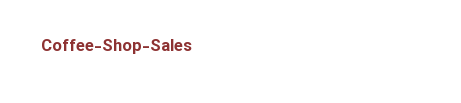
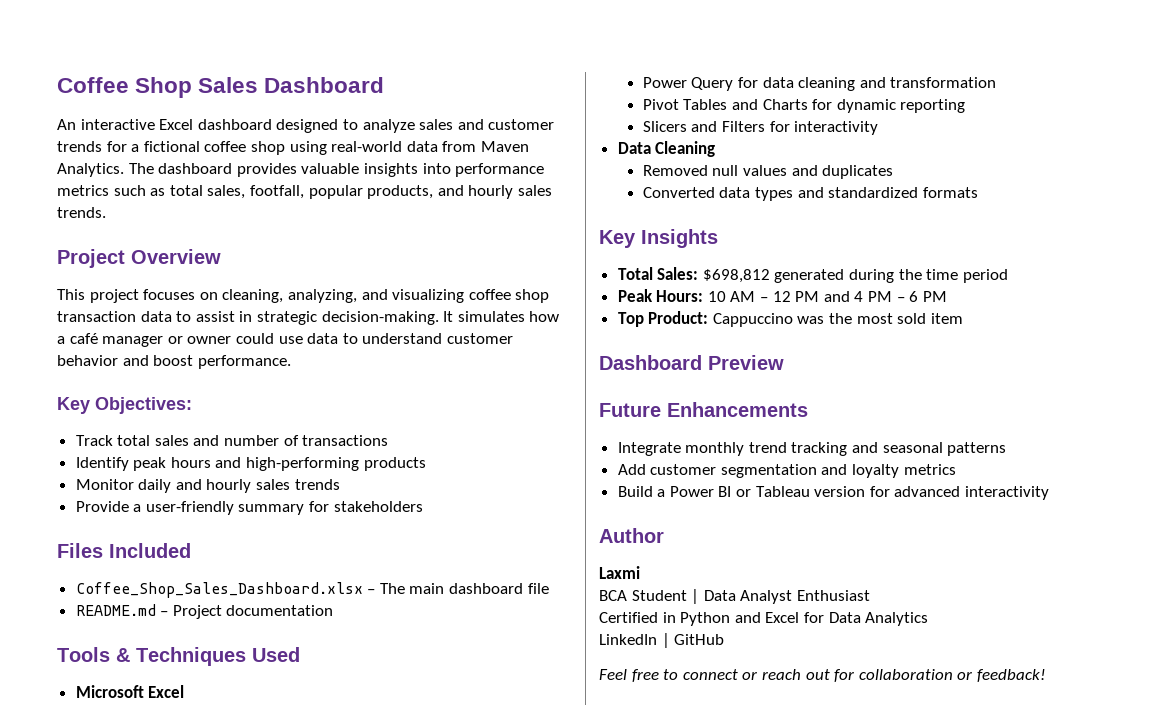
- Coffee-Shop-Sales
+ Coffee Shop Sales Dashboard
+ An interactive Excel dashboard designed to analyze sales and customer trends for a fictional coffee shop using real-world data from Maven Analytics. The dashboard provides valuable insights into performance metrics such as total sales, footfall, popular products, and hourly sales trends.
+ Project Overview
+ This project focuses on cleaning, analyzing, and visualizing coffee shop transaction data to assist in strategic decision-making. It simulates how a café manager or owner could use data to understand customer behavior and boost performance.
+ Key Objectives:
+ Track total sales and number of transactions
+ Identify peak hours and high-performing products
+ Monitor daily and hourly sales trends
+ Provide a user-friendly summary for stakeholders
+ Files Included
+ Coffee_Shop_Sales_Dashboard.xlsx – The main dashboard file
+ README.md – Project documentation
+ Tools & Techniques Used
+ Microsoft Excel
+ Power Query for data cleaning and transformation
+ Pivot Tables and Charts for dynamic reporting
+ Slicers and Filters for interactivity
+ Data Cleaning
+ Removed null values and duplicates
+ Converted data types and standardized formats
+ Key Insights
+ Total Sales: $698,812 generated during the time period
+ Peak Hours: 10 AM – 12 PM and 4 PM – 6 PM
+ Top Product: Cappuccino was the most sold item
+ Dashboard Preview
+ Future Enhancements
+ Integrate monthly trend tracking and seasonal patterns
+ Add customer segmentation and loyalty metrics
+ Build a Power BI or Tableau version for advanced interactivity
+ Author
+ Laxmi
+ BCA Student | Data Analyst Enthusiast
+ Certified in Python and Excel for Data Analytics
+ LinkedIn | GitHub
+ Feel free to connect or reach out for collaboration or feedback!

